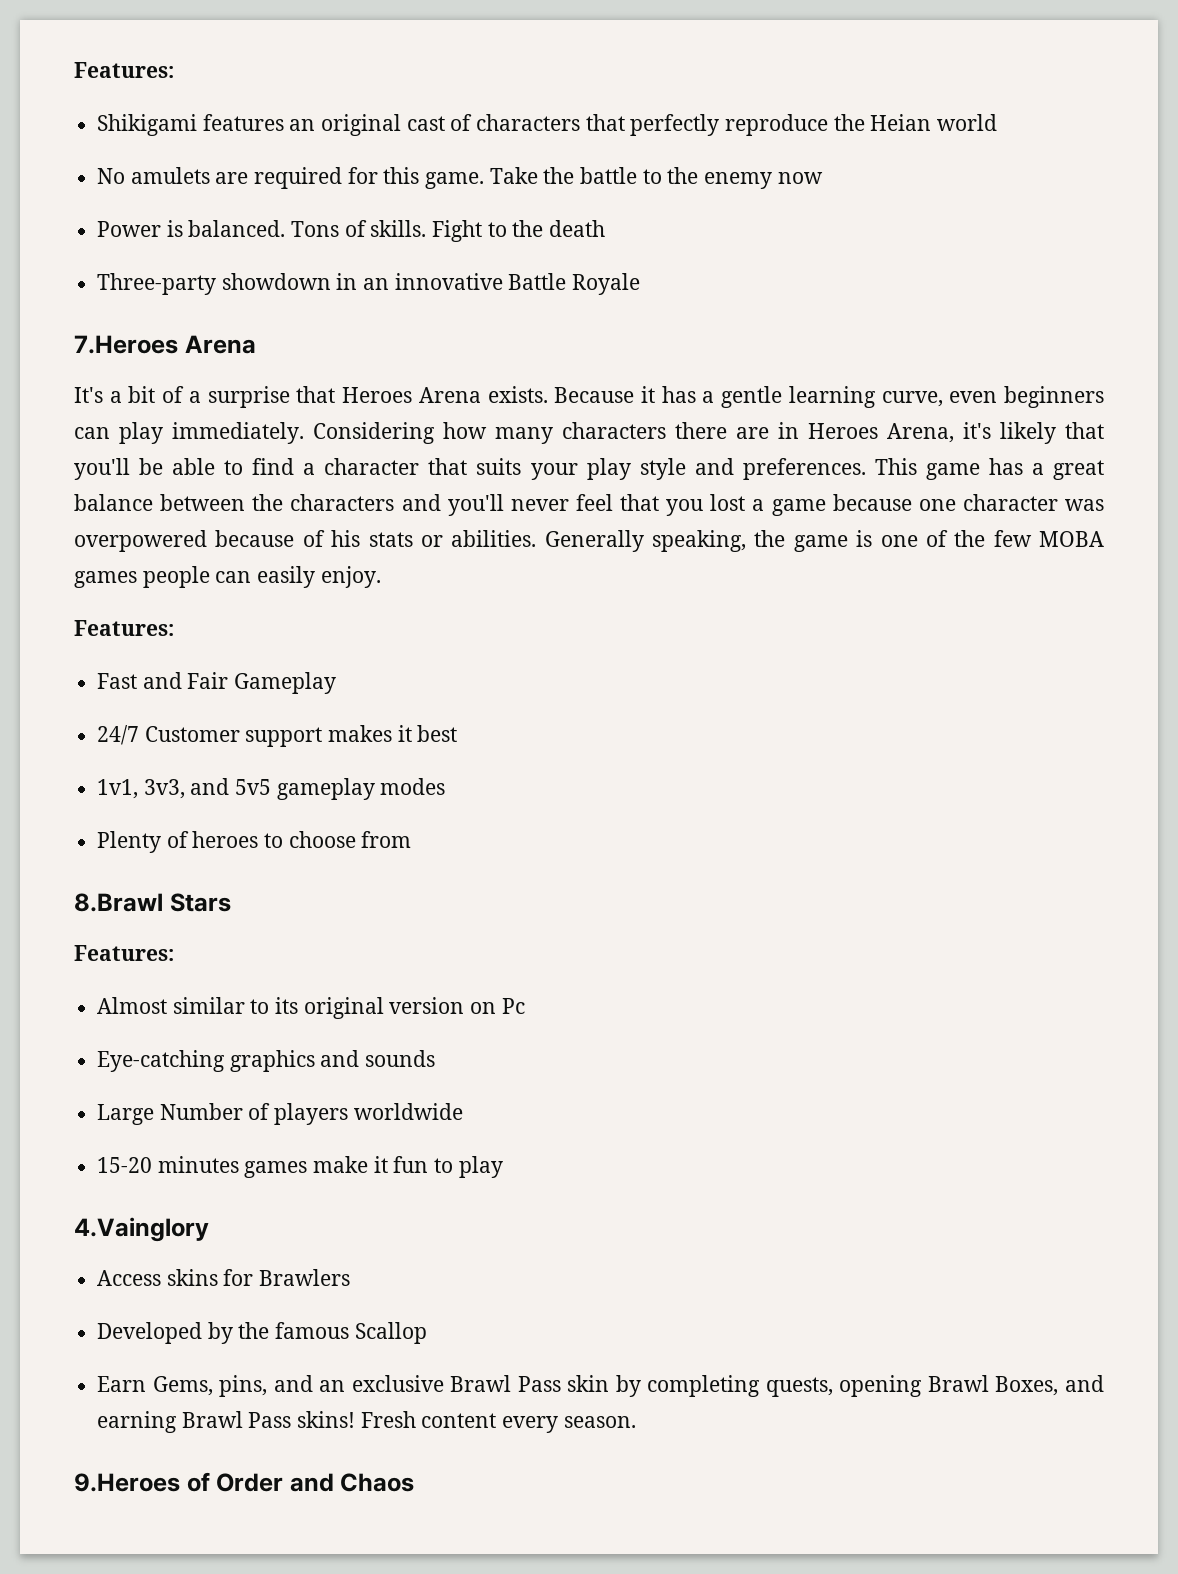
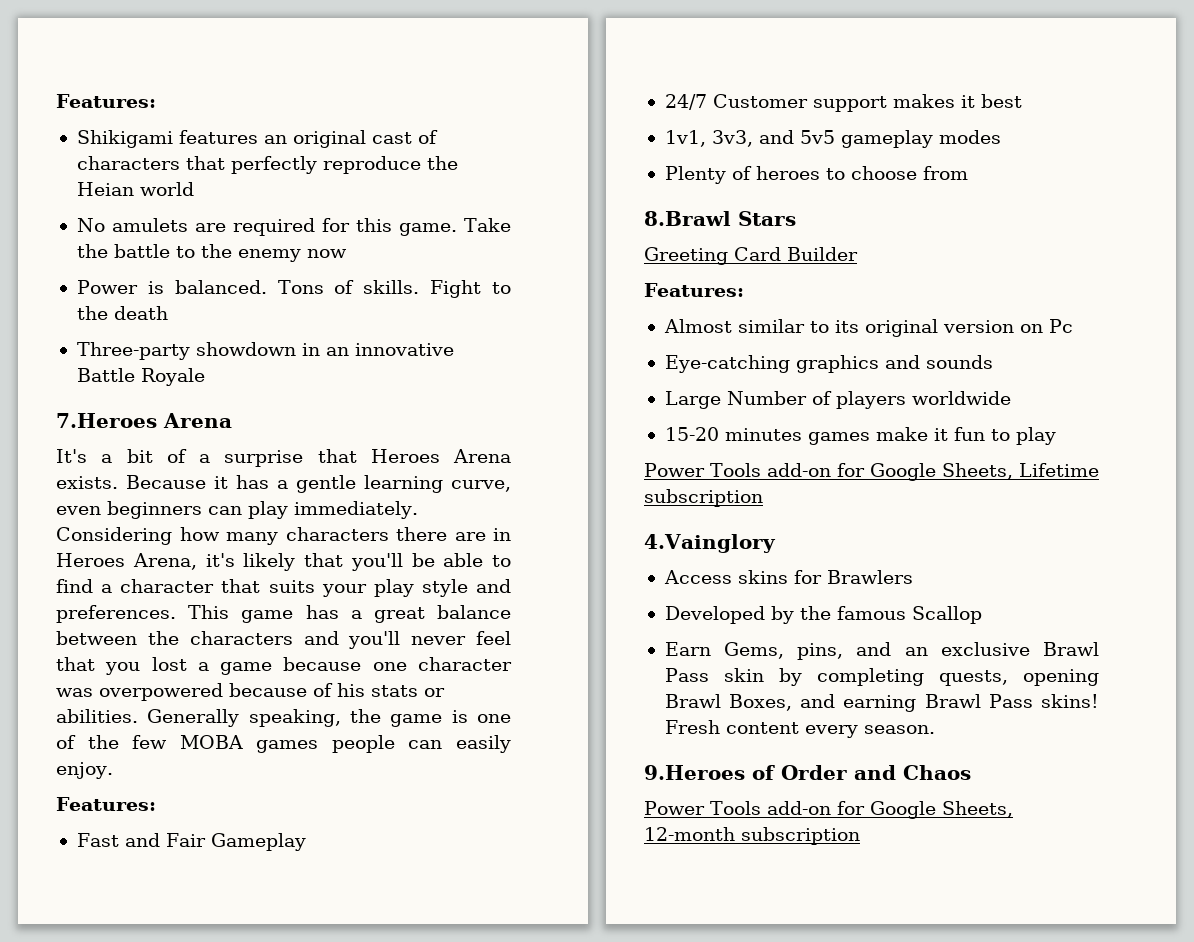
+ Greeting Card Builder
+ Power Tools add-on for Google Sheets, Lifetime subscription
+ Power Tools add-on for Google Sheets, 12-month subscription

